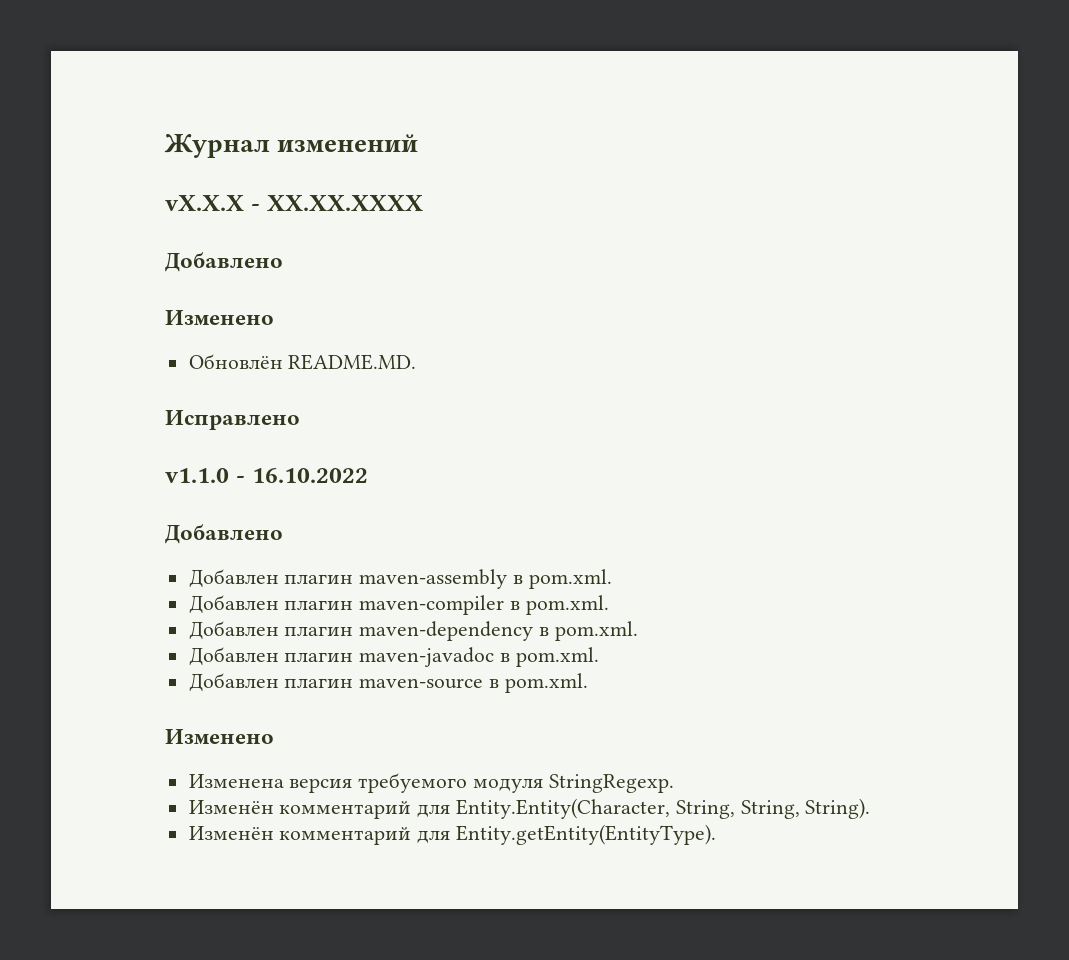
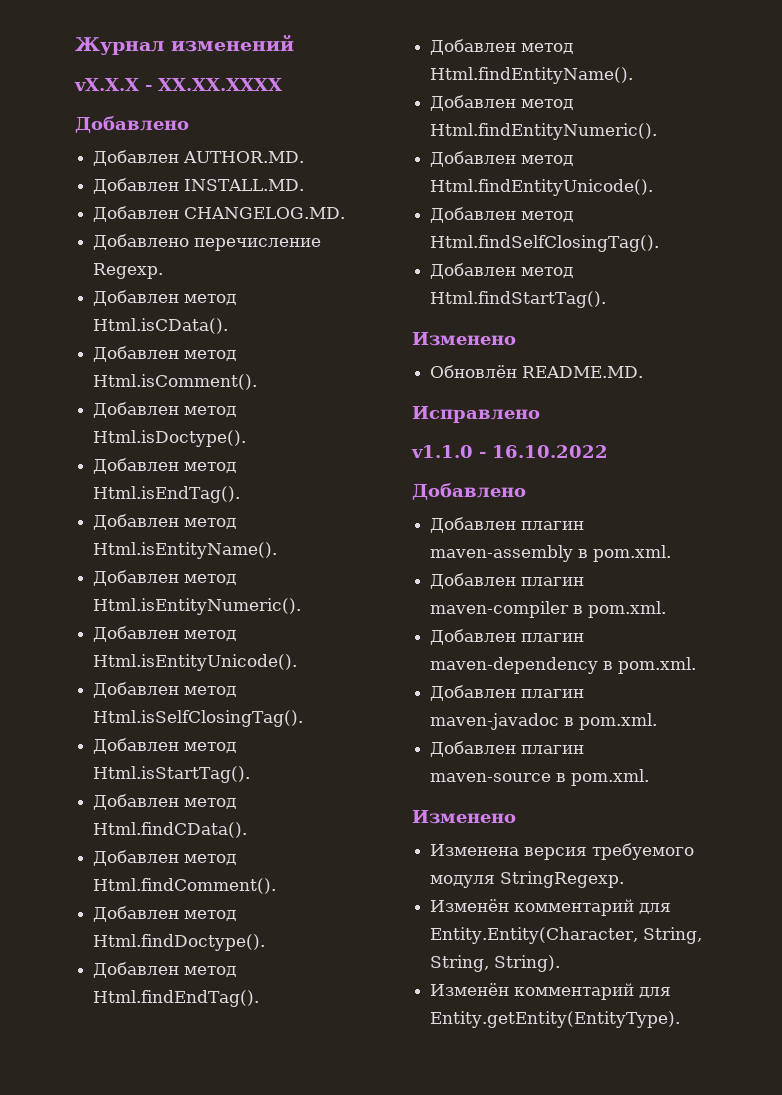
+ Добавлен AUTHOR.MD.
+ Добавлен INSTALL.MD.
+ Добавлен CHANGELOG.MD.
+ Добавлено перечисление Regexp.
+ Добавлен метод Html.isCData().
+ Добавлен метод Html.isComment().
+ Добавлен метод Html.isDoctype().
+ Добавлен метод Html.isEndTag().
+ Добавлен метод Html.isEntityName().
+ Добавлен метод Html.isEntityNumeric().
+ Добавлен метод Html.isEntityUnicode().
+ Добавлен метод Html.isSelfClosingTag().
+ Добавлен метод Html.isStartTag().
+ Добавлен метод Html.findCData().
+ Добавлен метод Html.findComment().
+ Добавлен метод Html.findDoctype().
+ Добавлен метод Html.findEndTag().
+ Добавлен метод Html.findEntityName().
+ Добавлен метод Html.findEntityNumeric().
+ Добавлен метод Html.findEntityUnicode().
+ Добавлен метод Html.findSelfClosingTag().
+ Добавлен метод Html.findStartTag().

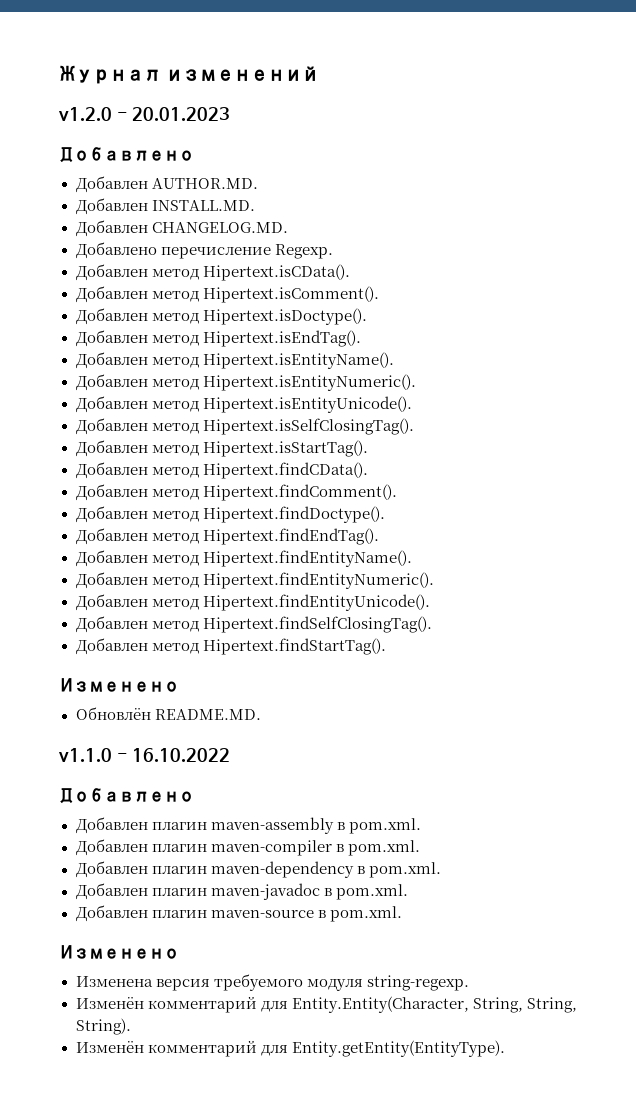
- vX.X.X - XX.XX.XXXX
+ v1.2.0 - 20.01.2023
- Добавлен метод Html.isCData().
- Добавлен метод Html.isComment().
- Добавлен метод Html.isDoctype().
- Добавлен метод Html.isEndTag().
- Добавлен метод Html.isEntityName().
- Добавлен метод Html.isEntityNumeric().
- Добавлен метод Html.isEntityUnicode().
- Добавлен метод Html.isSelfClosingTag().
- Добавлен метод Html.isStartTag().
- Добавлен метод Html.findCData().
- Добавлен метод Html.findComment().
- Добавлен метод Html.findDoctype().
- Добавлен метод Html.findEndTag().
- Добавлен метод Html.findEntityName().
- Добавлен метод Html.findEntityNumeric().
- Добавлен метод Html.findEntityUnicode().
- Добавлен метод Html.findSelfClosingTag().
- Добавлен метод Html.findStartTag().
+ Добавлен метод Hipertext.isCData().
+ Добавлен метод Hipertext.isComment().
+ Добавлен метод Hipertext.isDoctype().
+ Добавлен метод Hipertext.isEndTag().
+ Добавлен метод Hipertext.isEntityName().
+ Добавлен метод Hipertext.isEntityNumeric().
+ Добавлен метод Hipertext.isEntityUnicode().
+ Добавлен метод Hipertext.isSelfClosingTag().
+ Добавлен метод Hipertext.isStartTag().
+ Добавлен метод Hipertext.findCData().
+ Добавлен метод Hipertext.findComment().
+ Добавлен метод Hipertext.findDoctype().
+ Добавлен метод Hipertext.findEndTag().
+ Добавлен метод Hipertext.findEntityName().
+ Добавлен метод Hipertext.findEntityNumeric().
+ Добавлен метод Hipertext.findEntityUnicode().
+ Добавлен метод Hipertext.findSelfClosingTag().
+ Добавлен метод Hipertext.findStartTag().
- Исправлено
- Изменена версия требуемого модуля StringRegexp.
+ Изменена версия требуемого модуля string-regexp.

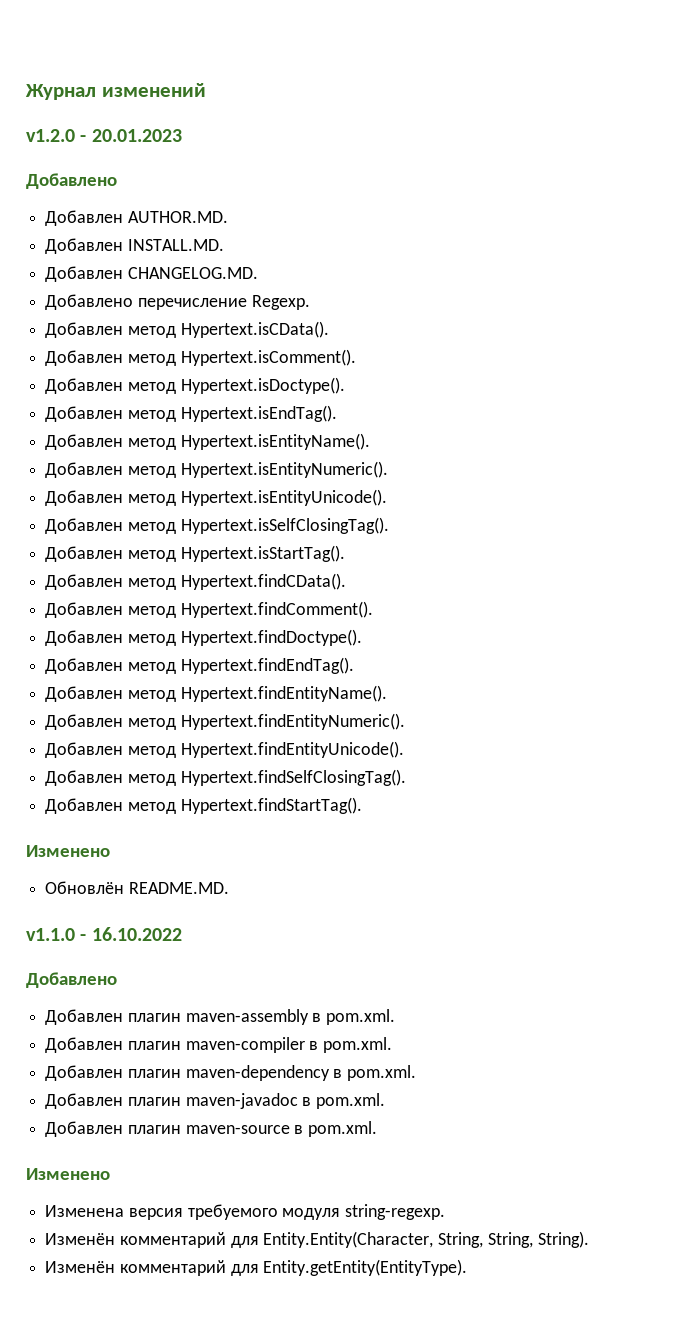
- Добавлен метод Hipertext.isCData().
- Добавлен метод Hipertext.isComment().
- Добавлен метод Hipertext.isDoctype().
- Добавлен метод Hipertext.isEndTag().
- Добавлен метод Hipertext.isEntityName().
- Добавлен метод Hipertext.isEntityNumeric().
- Добавлен метод Hipertext.isEntityUnicode().
- Добавлен метод Hipertext.isSelfClosingTag().
- Добавлен метод Hipertext.isStartTag().
- Добавлен метод Hipertext.findCData().
- Добавлен метод Hipertext.findComment().
- Добавлен метод Hipertext.findDoctype().
- Добавлен метод Hipertext.findEndTag().
- Добавлен метод Hipertext.findEntityName().
- Добавлен метод Hipertext.findEntityNumeric().
- Добавлен метод Hipertext.findEntityUnicode().
- Добавлен метод Hipertext.findSelfClosingTag().
- Добавлен метод Hipertext.findStartTag().
+ Добавлен метод Hypertext.isCData().
+ Добавлен метод Hypertext.isComment().
+ Добавлен метод Hypertext.isDoctype().
+ Добавлен метод Hypertext.isEndTag().
+ Добавлен метод Hypertext.isEntityName().
+ Добавлен метод Hypertext.isEntityNumeric().
+ Добавлен метод Hypertext.isEntityUnicode().
+ Добавлен метод Hypertext.isSelfClosingTag().
+ Добавлен метод Hypertext.isStartTag().
+ Добавлен метод Hypertext.findCData().
+ Добавлен метод Hypertext.findComment().
+ Добавлен метод Hypertext.findDoctype().
+ Добавлен метод Hypertext.findEndTag().
+ Добавлен метод Hypertext.findEntityName().
+ Добавлен метод Hypertext.findEntityNumeric().
+ Добавлен метод Hypertext.findEntityUnicode().
+ Добавлен метод Hypertext.findSelfClosingTag().
+ Добавлен метод Hypertext.findStartTag().

